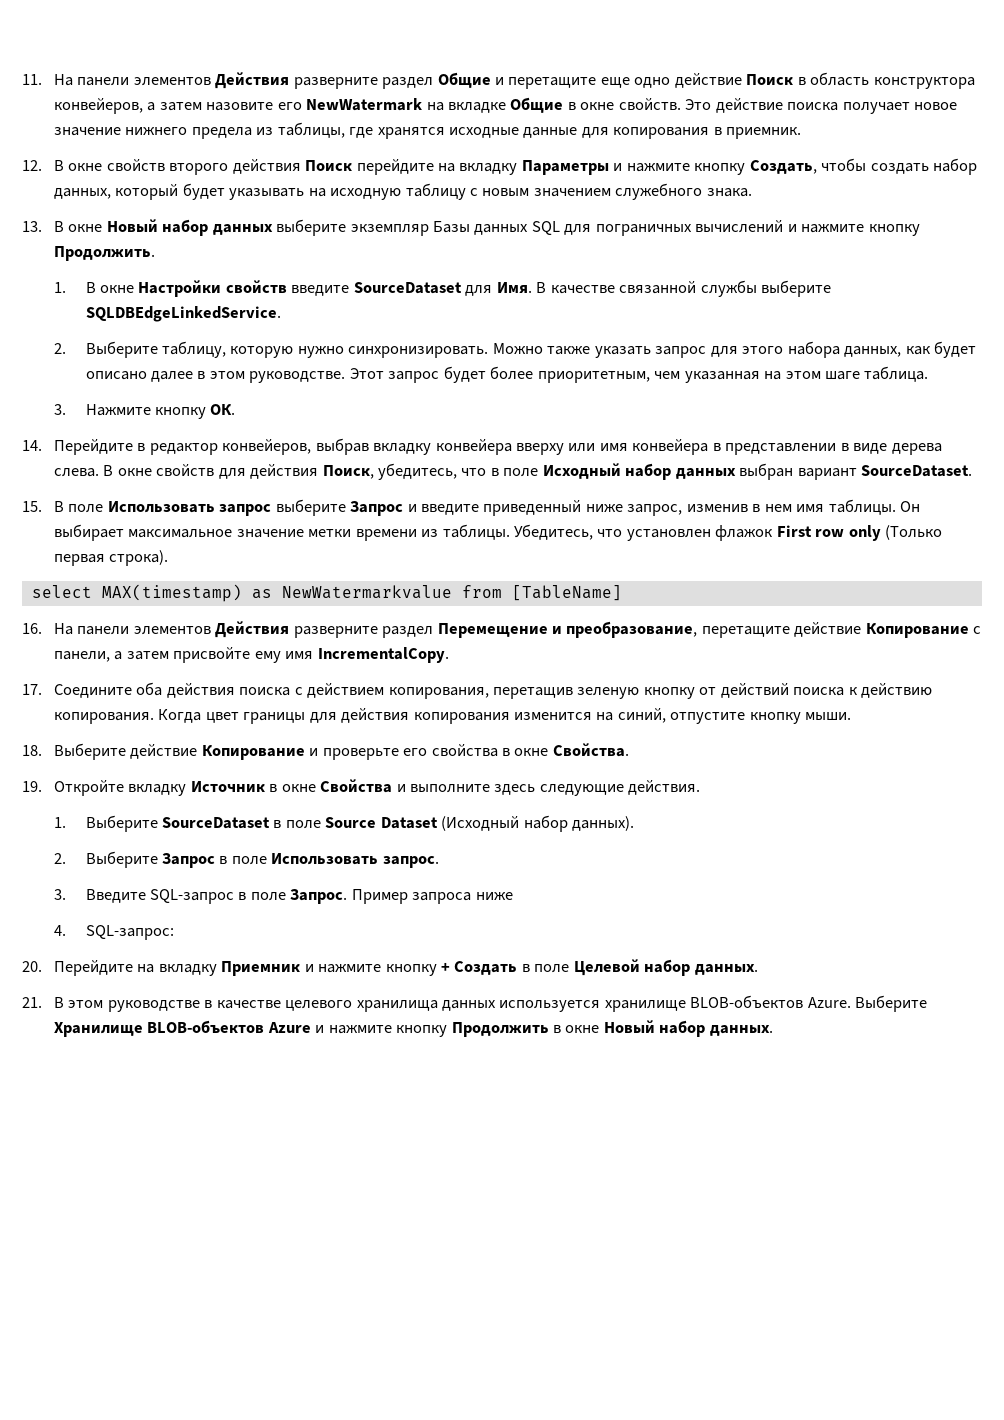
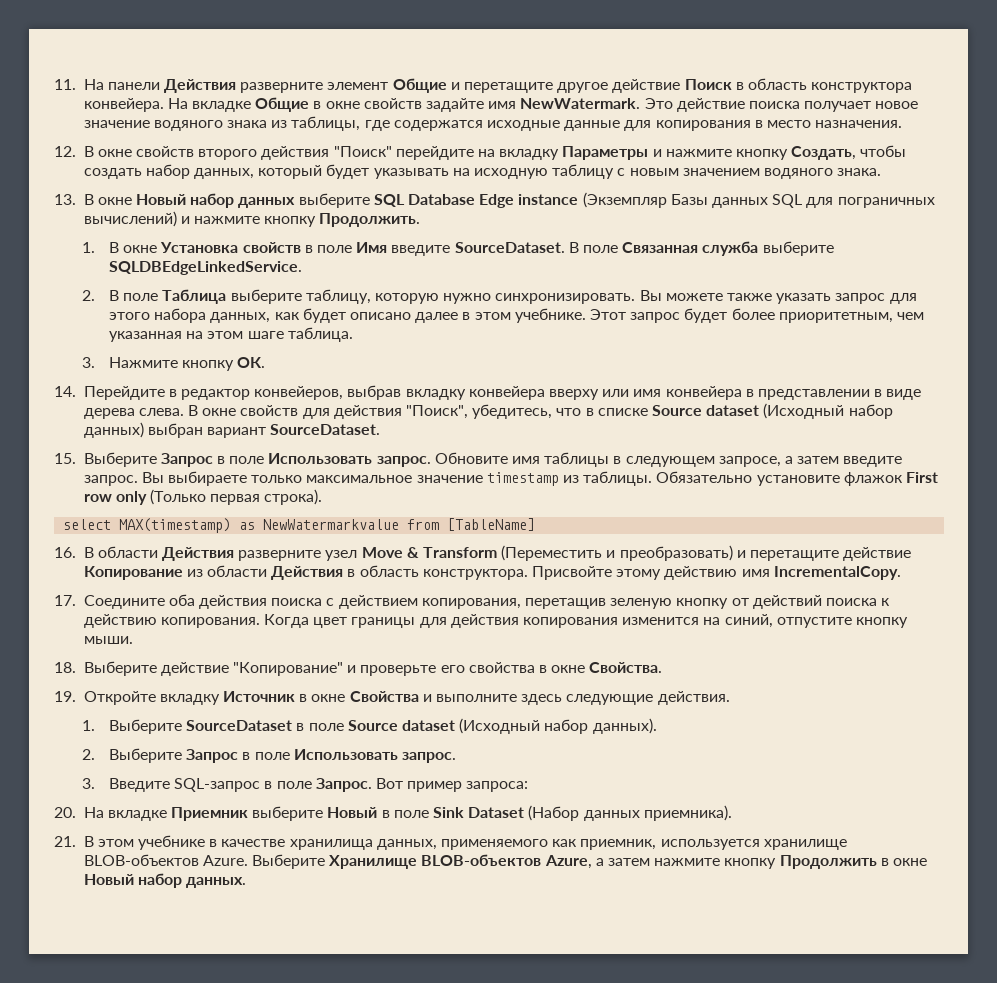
- 11. На панели элементов Действия разверните раздел Общие и перетащите еще одно действие Поиск в область конструктора конвейеров, а затем назовите его NewWatermark на вкладке Общие в окне свойств.
+ 11. На панели Действия разверните элемент Общие и перетащите другое действие Поиск в область конструктора конвейера. На вкладке Общие в окне свойств задайте имя NewWatermark.
- Это действие поиска получает новое значение нижнего предела из таблицы, где хранятся исходные данные для копирования в приемник.
+ Это действие поиска получает новое значение водяного знака из таблицы, где содержатся исходные данные для копирования в место назначения.
- 12. В окне свойств второго действия Поиск перейдите на вкладку Параметры и нажмите кнопку Создать, чтобы создать набор данных, который будет указывать на исходную таблицу с новым значением служебного знака.
+ 12. В окне свойств второго действия "Поиск" перейдите на вкладку Параметры и нажмите кнопку Создать, чтобы создать набор данных, который будет указывать на исходную таблицу с новым значением водяного знака.
- 13. В окне Новый набор данных выберите экземпляр Базы данных SQL для пограничных вычислений и нажмите кнопку Продолжить.
+ 13. В окне Новый набор данных выберите SQL Database Edge instance (Экземпляр Базы данных SQL для пограничных вычислений) и нажмите кнопку Продолжить.
- 1. В окне Настройки свойств введите SourceDataset для Имя. В качестве связанной службы выберите SQLDBEdgeLinkedService.
+ 1. В окне Установка свойств в поле Имя введите SourceDataset. В поле Связанная служба выберите SQLDBEdgeLinkedService.
- 2. Выберите таблицу, которую нужно синхронизировать.
+ 2. В поле Таблица выберите таблицу, которую нужно синхронизировать.
- Можно также указать запрос для этого набора данных, как будет описано далее в этом руководстве.
+ Вы можете также указать запрос для этого набора данных, как будет описано далее в этом учебнике.
- В окне свойств для действия Поиск, убедитесь, что в поле Исходный набор данных выбран вариант SourceDataset.
- 15. В поле Использовать запрос выберите Запрос и введите приведенный ниже запрос, изменив в нем имя таблицы. Он выбирает максимальное значение метки времени из таблицы. Убедитесь, что установлен флажок First row only (Только первая строка).
+ В окне свойств для действия "Поиск", убедитесь, что в списке Source dataset (Исходный набор данных) выбран вариант SourceDataset.
+ 15. Выберите Запрос в поле Использовать запрос. Обновите имя таблицы в следующем запросе, а затем введите запрос. Вы выбираете только максимальное значение timestamp из таблицы. Обязательно установите флажок First row only (Только первая строка).
- 16. На панели элементов Действия разверните раздел Перемещение и преобразование, перетащите действие Копирование с панели, а затем присвойте ему имя IncrementalCopy.
+ 16. В области Действия разверните узел Move & Transform (Переместить и преобразовать) и перетащите действие Копирование из области Действия в область конструктора. Присвойте этому действию имя IncrementalCopy.
- 18. Выберите действие Копирование и проверьте его свойства в окне Свойства.
+ 18. Выберите действие "Копирование" и проверьте его свойства в окне Свойства.
- 1. Выберите SourceDataset в поле Source Dataset (Исходный набор данных).
+ 1. Выберите SourceDataset в поле Source dataset (Исходный набор данных).
- Пример запроса ниже
- 4. SQL-запрос:
- 20. Перейдите на вкладку Приемник и нажмите кнопку + Создать в поле Целевой набор данных.
+ Вот пример запроса:
+ 20. На вкладке Приемник выберите Новый в поле Sink Dataset (Набор данных приемника).
- 21. В этом руководстве в качестве целевого хранилища данных используется хранилище BLOB-объектов Azure.
+ 21. В этом учебнике в качестве хранилища данных, применяемого как приемник, используется хранилище BLOB-объектов Azure.
- Выберите Хранилище BLOB-объектов Azure и нажмите кнопку Продолжить в окне Новый набор данных.
+ Выберите Хранилище BLOB-объектов Azure, а затем нажмите кнопку Продолжить в окне Новый набор данных.

